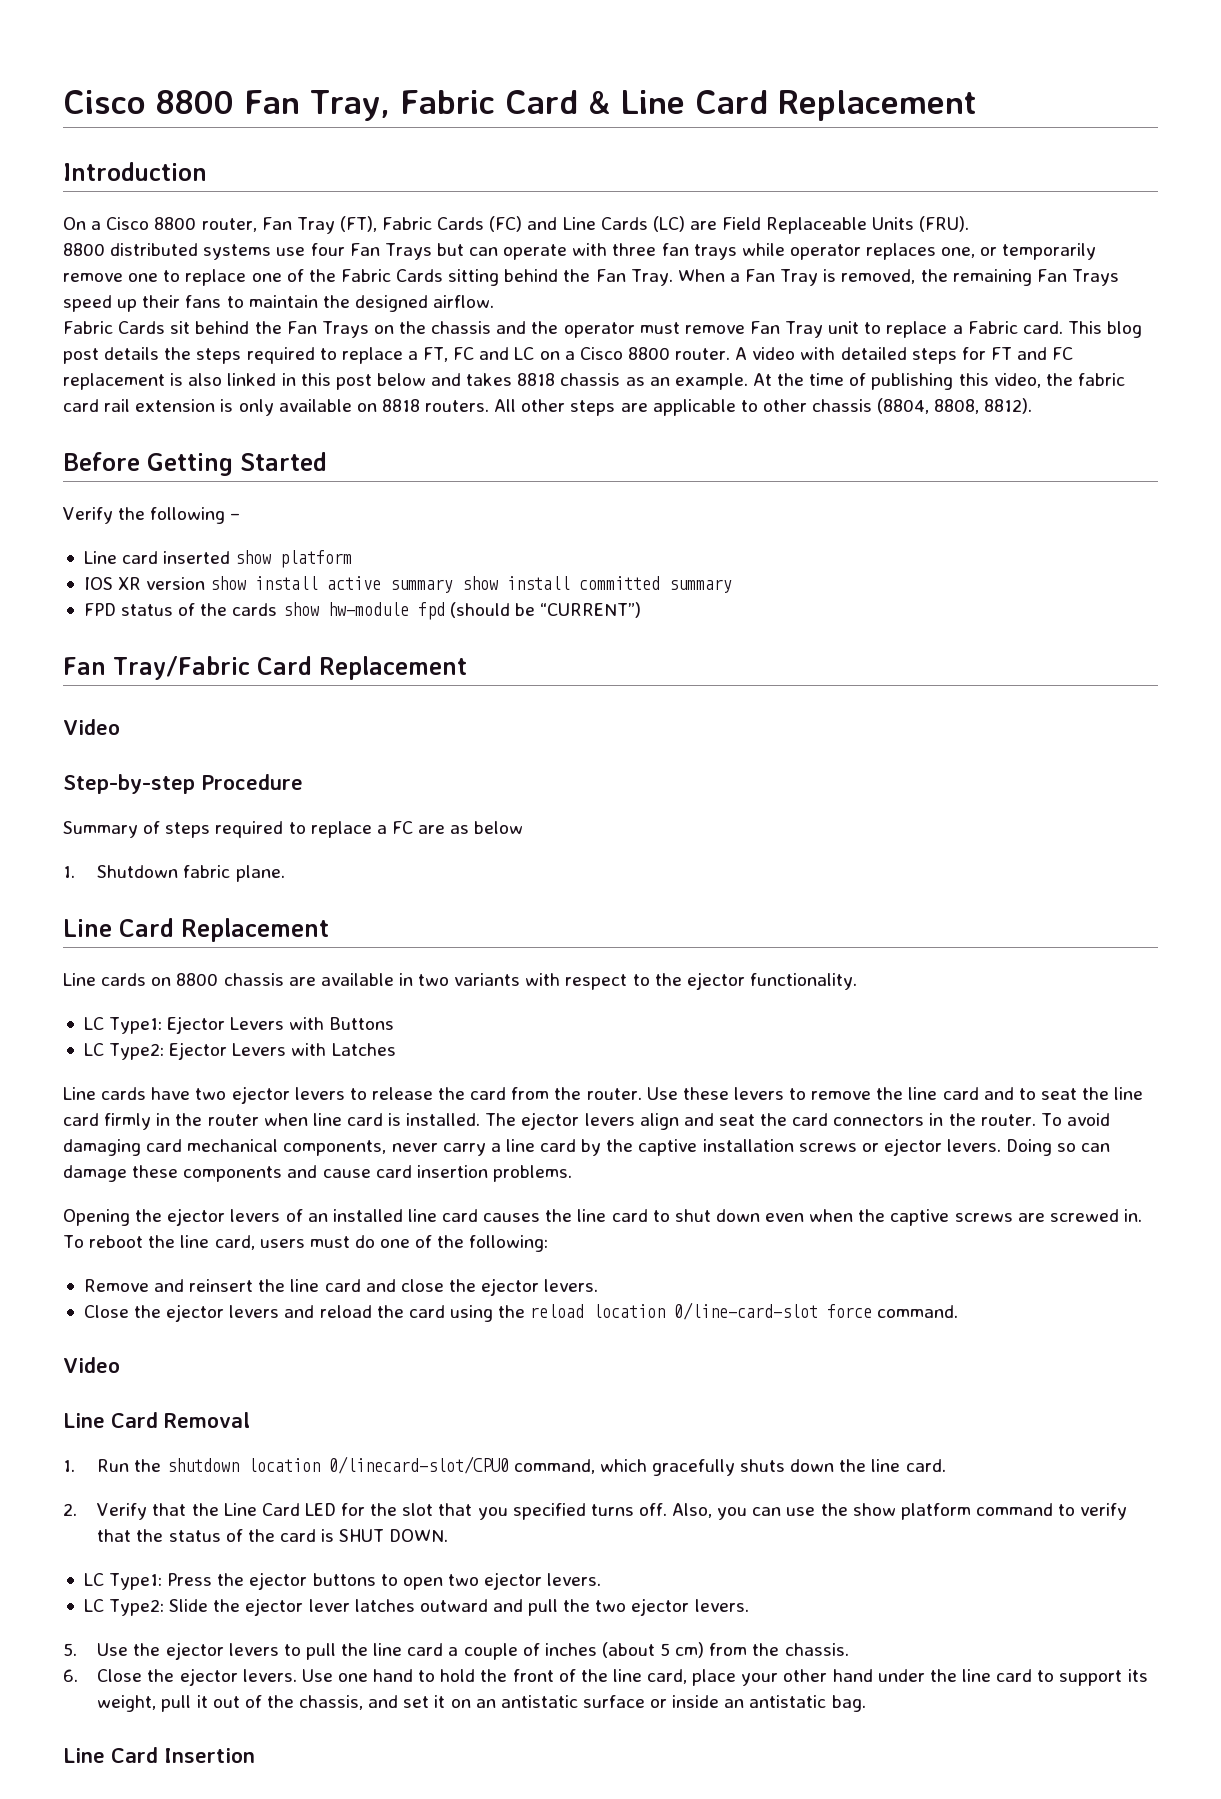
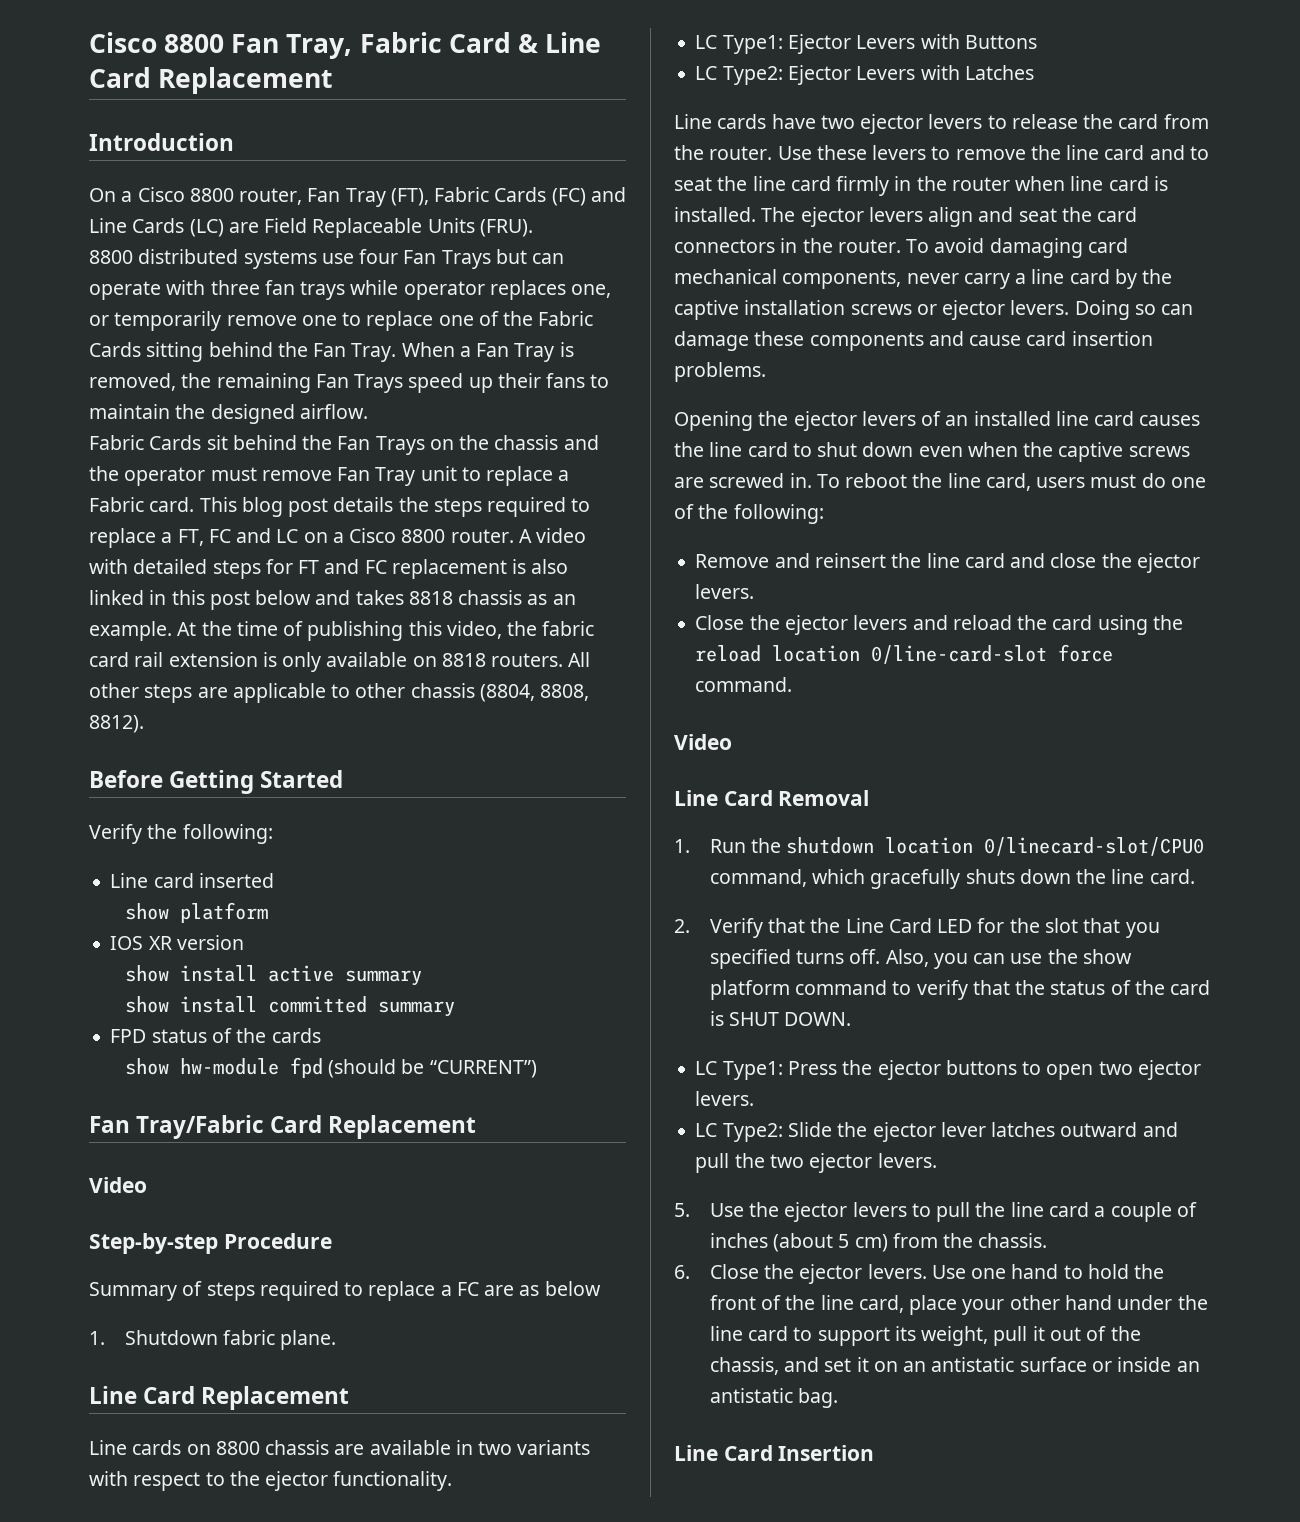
- Verify the following –
+ Verify the following:
- Line card inserted show platform
+ Line card inserted
+ show platform
- IOS XR version show install active summary show install committed summary
+ IOS XR version
+ show install active summary
+ show install committed summary
- FPD status of the cards show hw-module fpd (should be “CURRENT”)
+ FPD status of the cards
+ show hw-module fpd (should be “CURRENT”)

